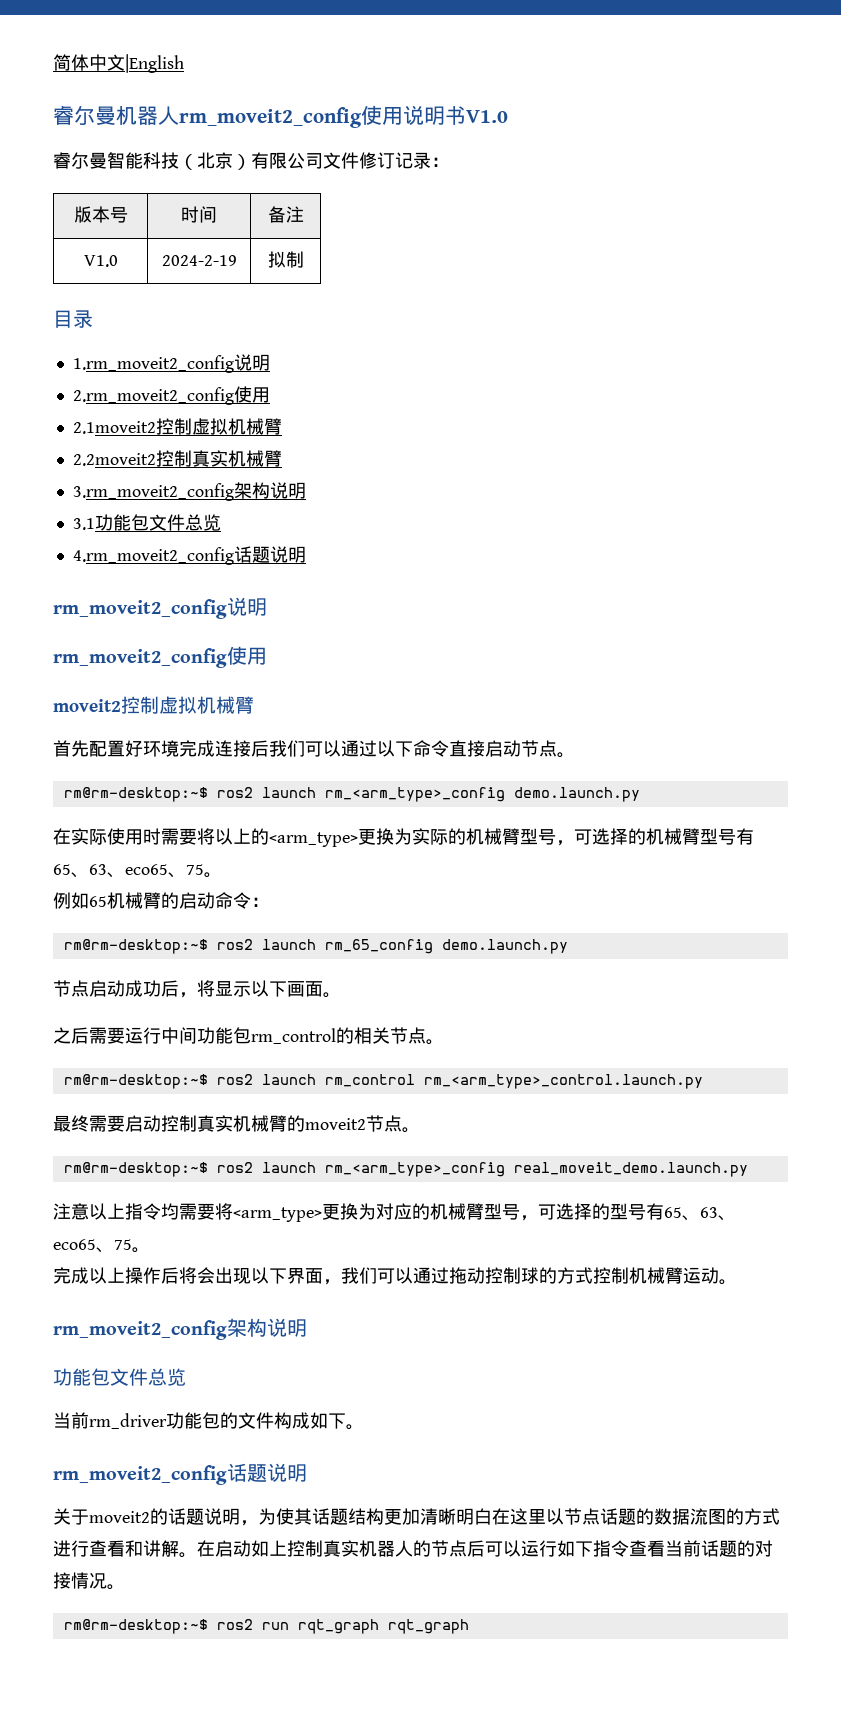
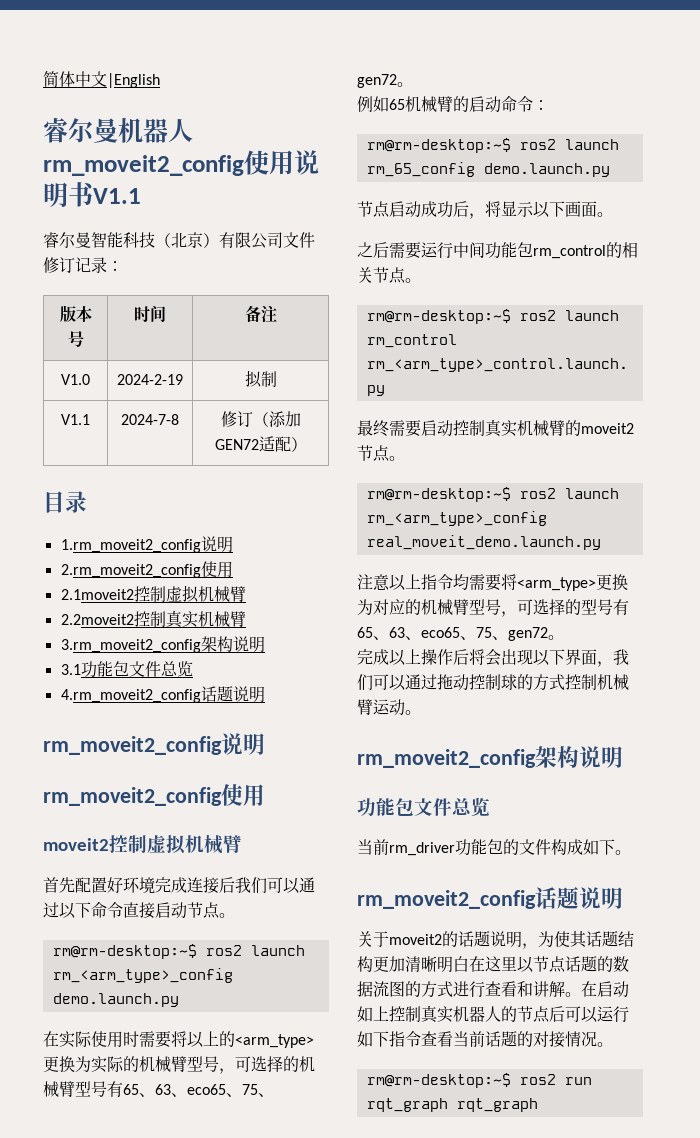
- 睿尔曼机器人rm_moveit2_config使用说明书V1.0
+ 睿尔曼机器人rm_moveit2_config使用说明书V1.1
+ V1.1 | 2024-7-8 | 修订（添加GEN72适配）
- 在实际使用时需要将以上的<arm_type>更换为实际的机械臂型号，可选择的机械臂型号有65、63、eco65、75。
+ 在实际使用时需要将以上的<arm_type>更换为实际的机械臂型号，可选择的机械臂型号有65、63、eco65、75、gen72。
- 注意以上指令均需要将<arm_type>更换为对应的机械臂型号，可选择的型号有65、63、eco65、75。
+ 注意以上指令均需要将<arm_type>更换为对应的机械臂型号，可选择的型号有65、63、eco65、75、gen72。

